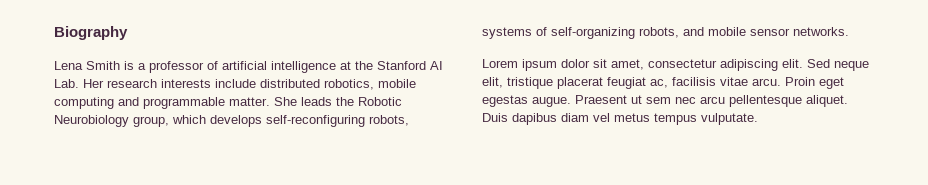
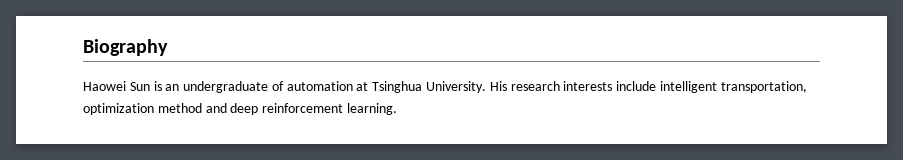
- Lena Smith is a professor of artificial intelligence at the Stanford AI Lab. Her research interests include distributed robotics, mobile computing and programmable matter. She leads the Robotic Neurobiology group, which develops self-reconfiguring robots, systems of self-organizing robots, and mobile sensor networks.
- Lorem ipsum dolor sit amet, consectetur adipiscing elit. Sed neque elit, tristique placerat feugiat ac, facilisis vitae arcu. Proin eget egestas augue. Praesent ut sem nec arcu pellentesque aliquet. Duis dapibus diam vel metus tempus vulputate.
+ Haowei Sun is an undergraduate of automation at Tsinghua University. His research interests include intelligent transportation, optimization method and deep reinforcement learning.

